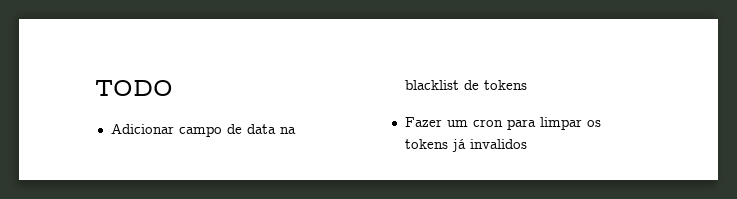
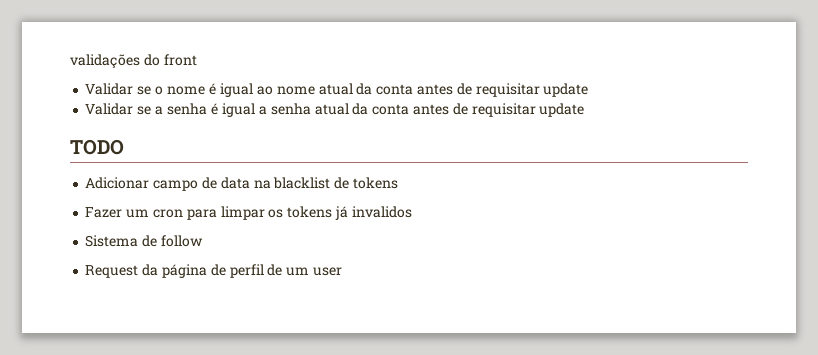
+ validações do front
+ Validar se o nome é igual ao nome atual da conta antes de requisitar update
+ Validar se a senha é igual a senha atual da conta antes de requisitar update
+ Sistema de follow
+ Request da página de perfil de um user

